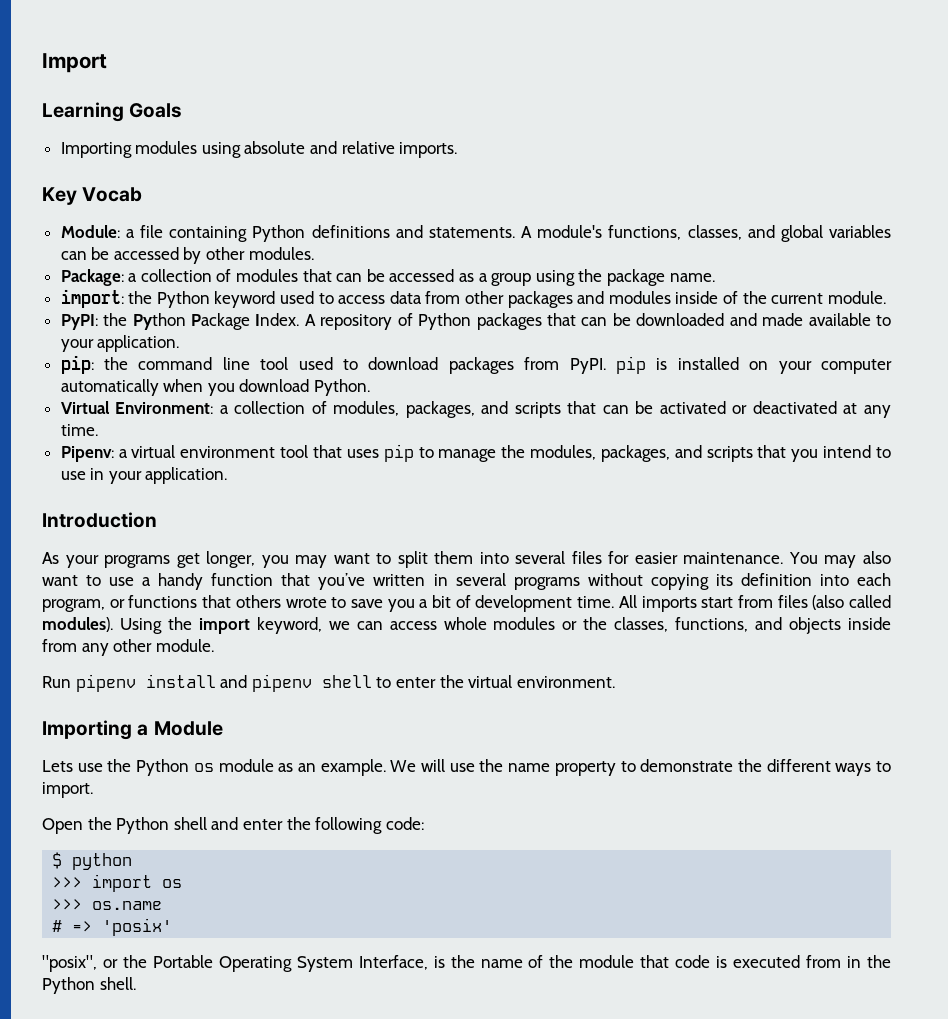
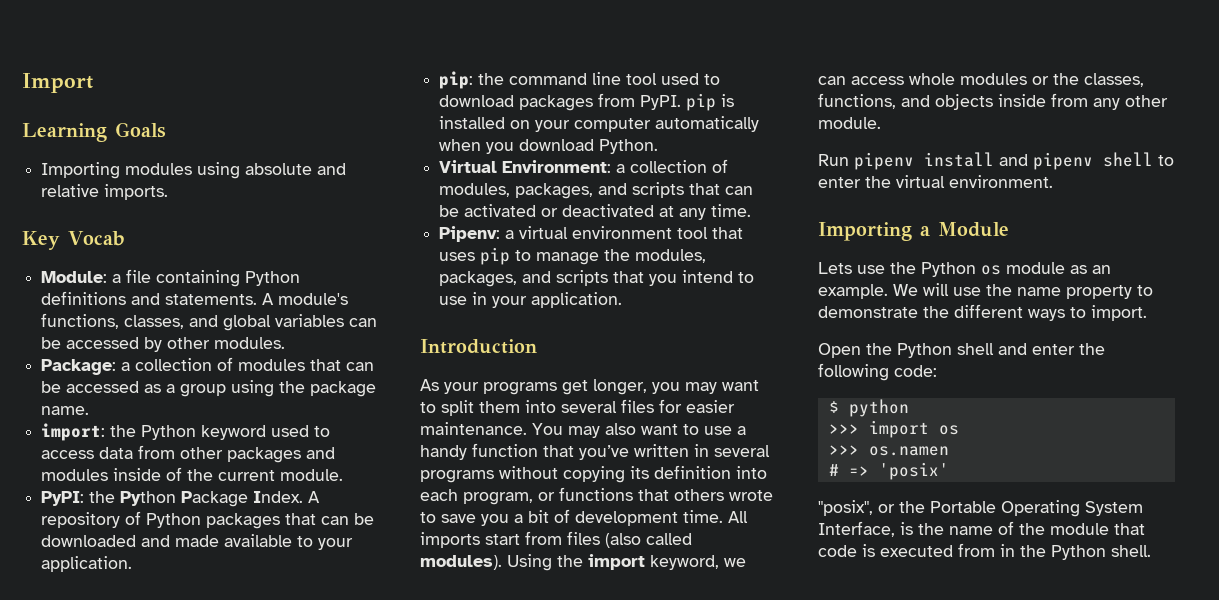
- >>> os.name
+ >>> os.namen

